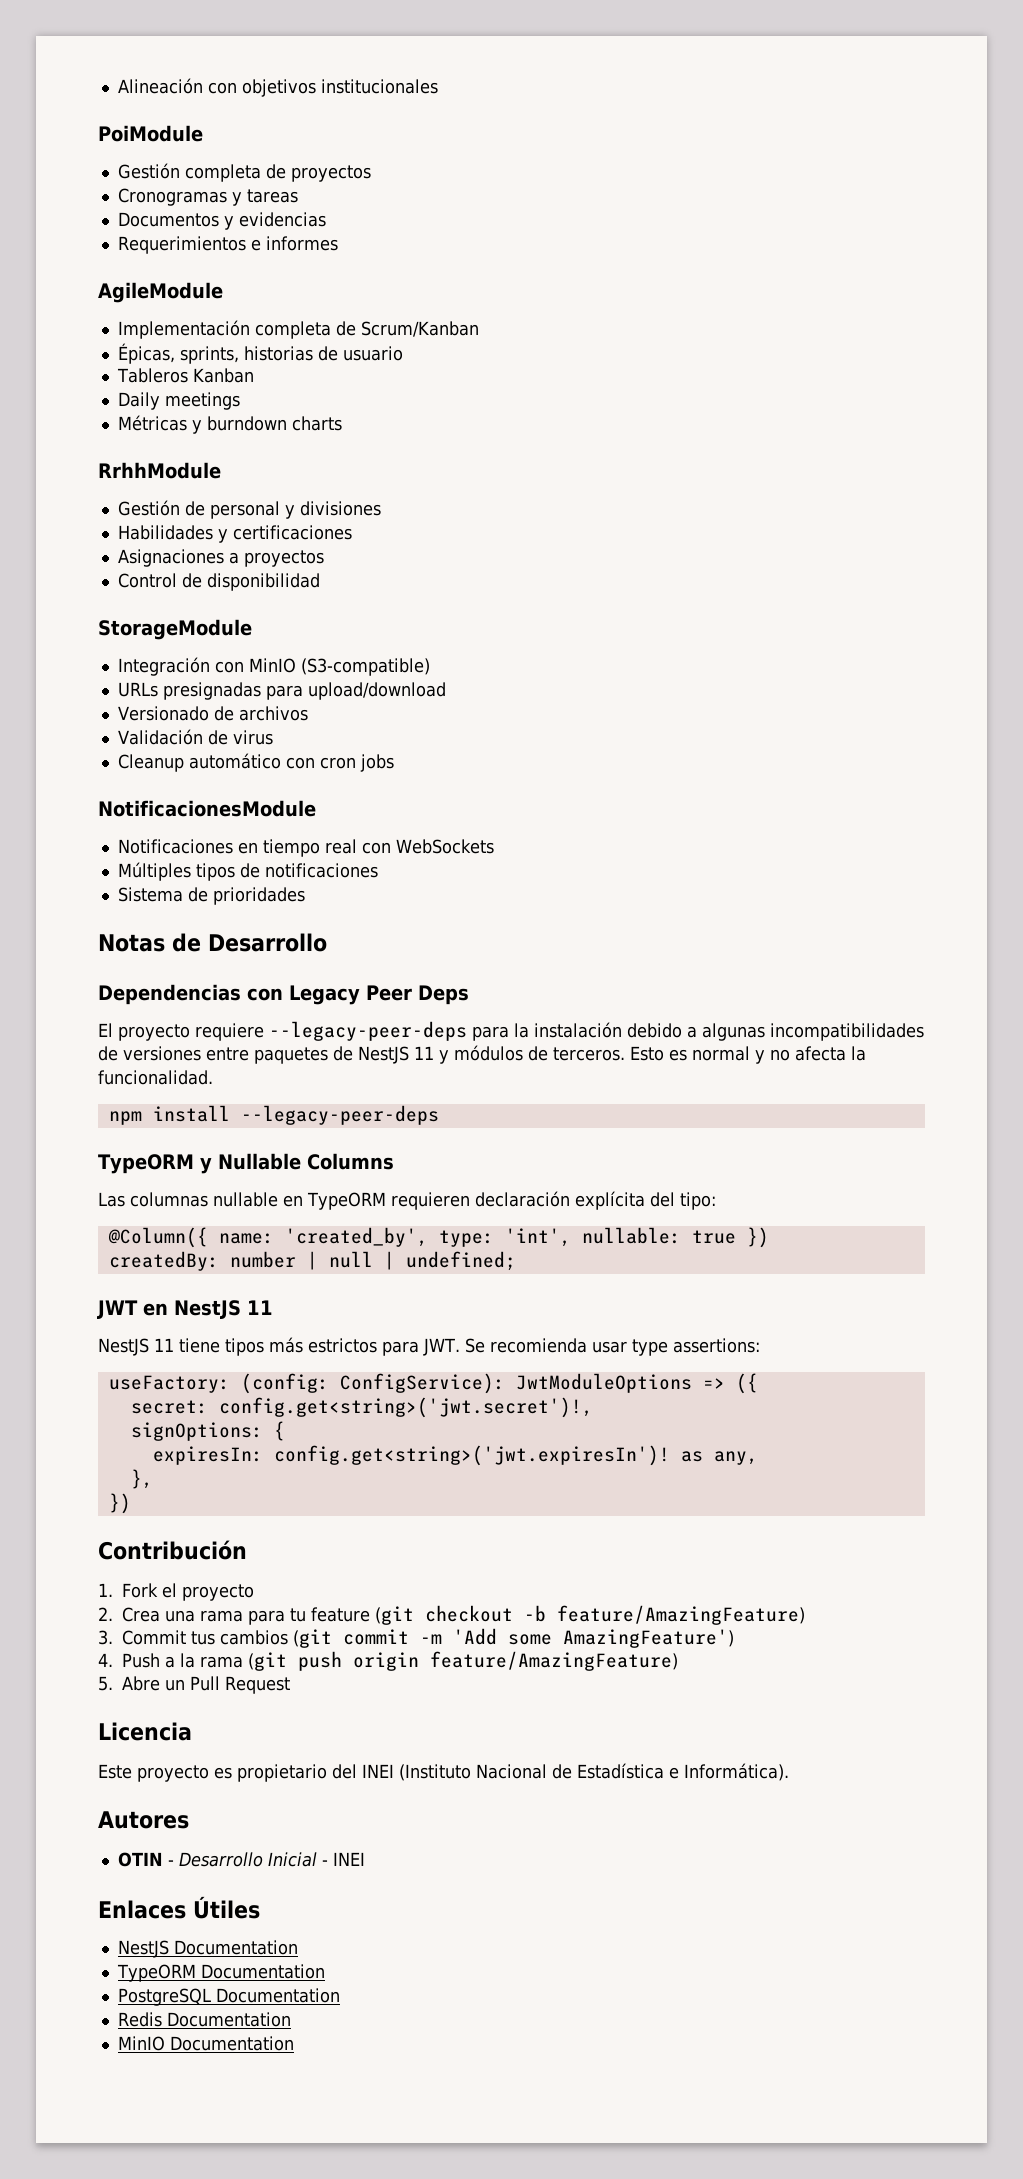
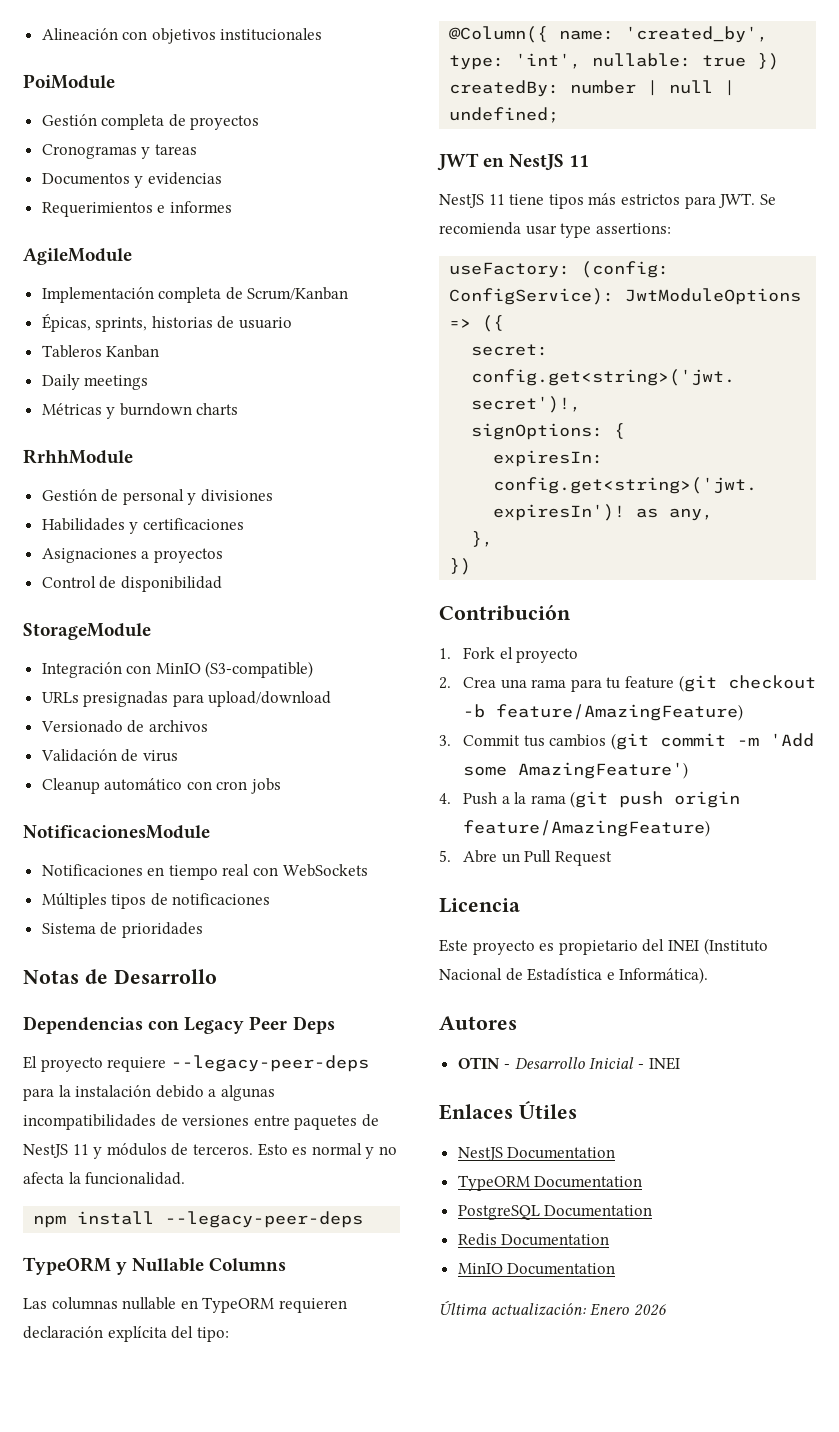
+ Última actualización: Enero 2026

